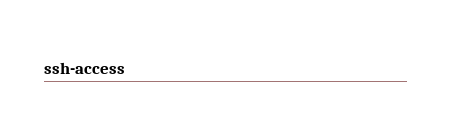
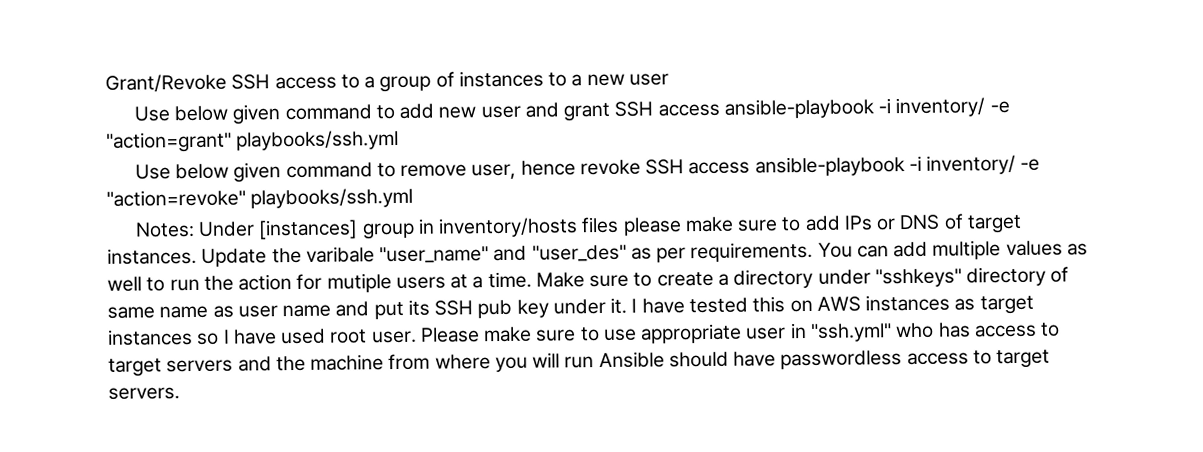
- ssh-access
+ Grant/Revoke SSH access to a group of instances to a new user
+ Use below given command to add new user and grant SSH access ansible-playbook -i inventory/ -e "action=grant" playbooks/ssh.yml
+ Use below given command to remove user, hence revoke SSH access ansible-playbook -i inventory/ -e "action=revoke" playbooks/ssh.yml
+ Notes: Under [instances] group in inventory/hosts files please make sure to add IPs or DNS of target instances. Update the varibale "user_name" and "user_des" as per requirements. You can add multiple values as well to run the action for mutiple users at a time. Make sure to create a directory under "sshkeys" directory of same name as user name and put its SSH pub key under it. I have tested this on AWS instances as target instances so I have used root user. Please make sure to use appropriate user in "ssh.yml" who has access to target servers and the machine from where you will run Ansible should have passwordless access to target servers.

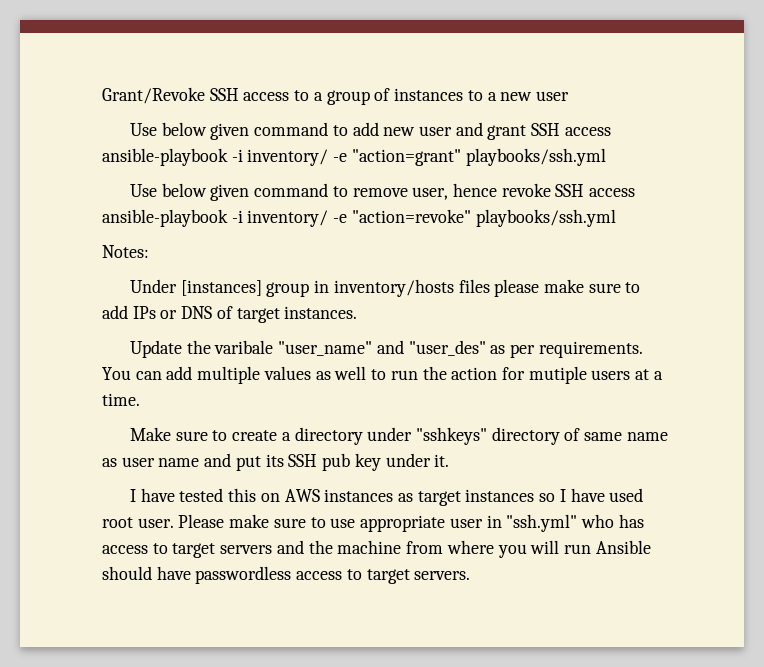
- Notes: Under [instances] group in inventory/hosts files please make sure to add IPs or DNS of target instances. Update the varibale "user_name" and "user_des" as per requirements.
+ Notes:
+ Under [instances] group in inventory/hosts files please make sure to add IPs or DNS of target instances.
+ Update the varibale "user_name" and "user_des" as per requirements.
- You can add multiple values as well to run the action for mutiple users at a time. Make sure to create a directory under "sshkeys" directory of same name as user name and put its SSH pub key under it. I have tested this on AWS instances as target instances so I have used root user.
+ You can add multiple values as well to run the action for mutiple users at a time.
+ Make sure to create a directory under "sshkeys" directory of same name as user name and put its SSH pub key under it.
+ I have tested this on AWS instances as target instances so I have used root user.

